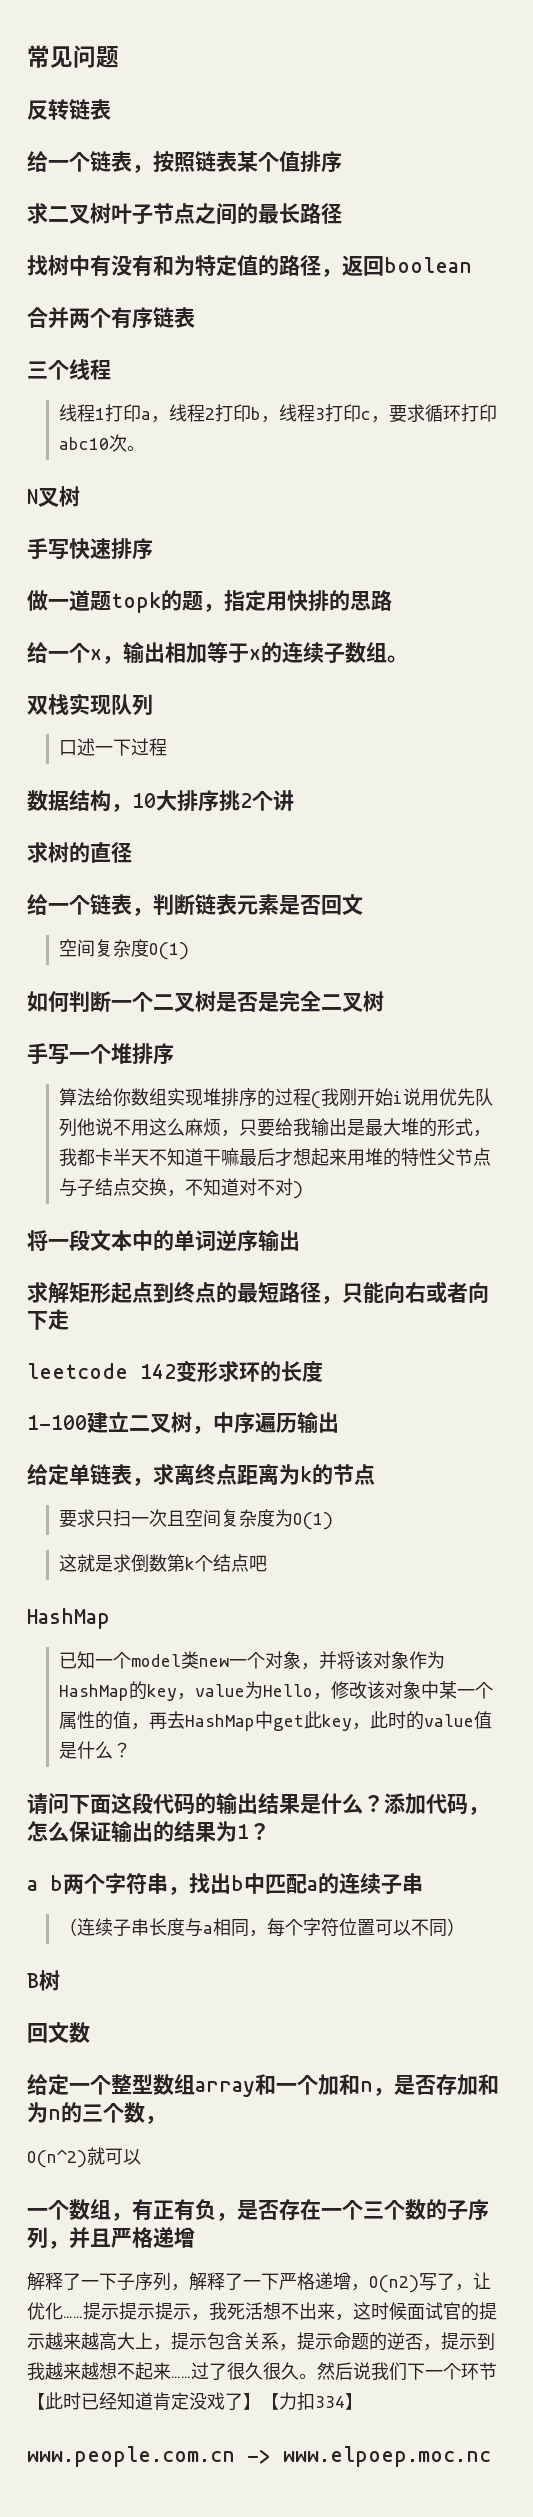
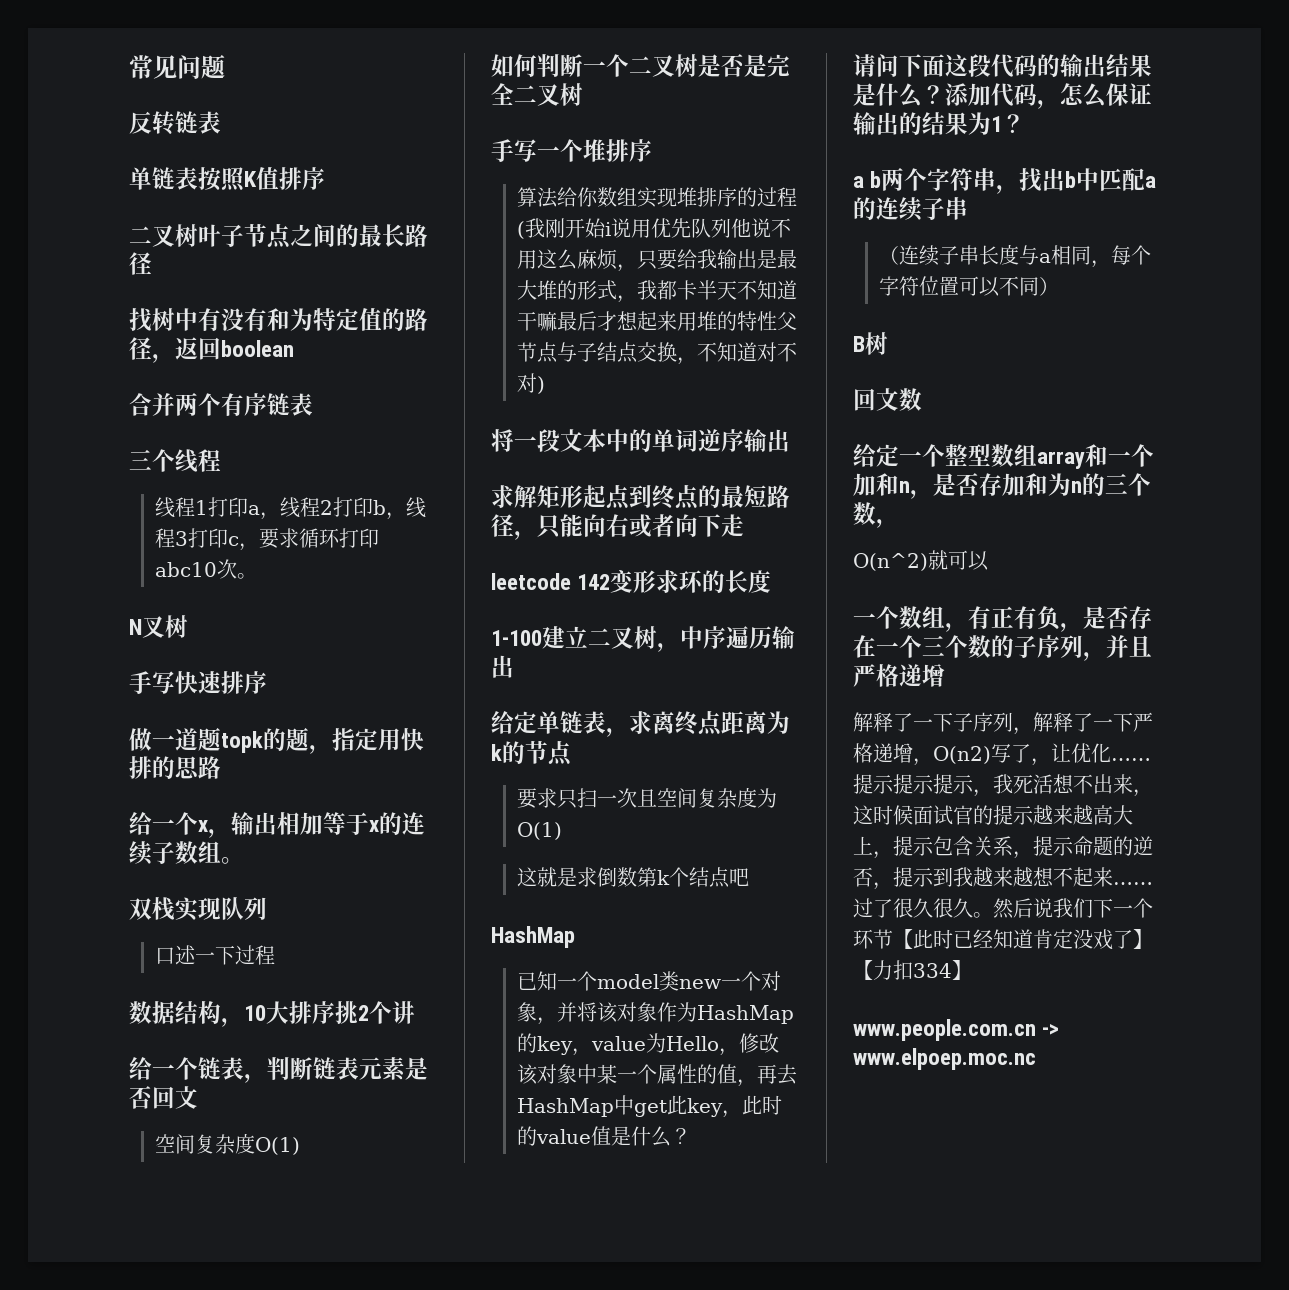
- 给一个链表，按照链表某个值排序
+ 单链表按照K值排序
- 求二叉树叶子节点之间的最长路径
+ 二叉树叶子节点之间的最长路径
- 求树的直径

